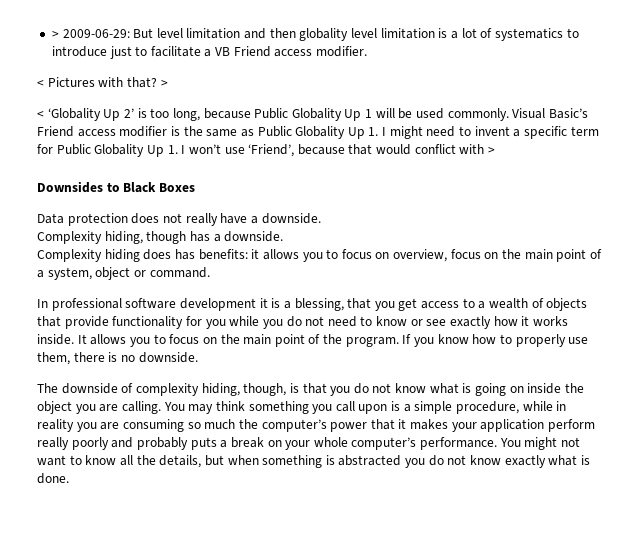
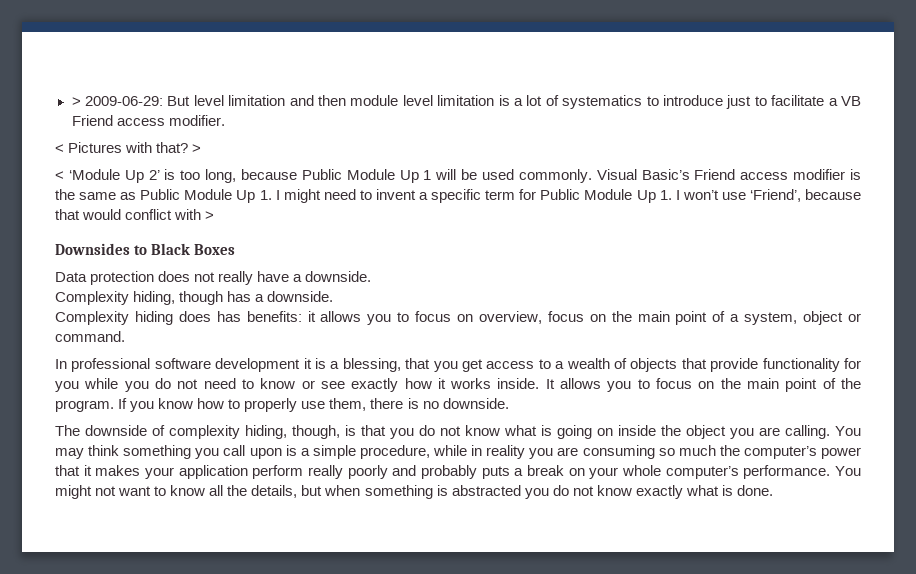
- > 2009-06-29: But level limitation and then globality level limitation is a lot of systematics to introduce just to facilitate a VB Friend access modifier.
+ > 2009-06-29: But level limitation and then module level limitation is a lot of systematics to introduce just to facilitate a VB Friend access modifier.
- < ‘Globality Up 2’ is too long, because Public Globality Up 1 will be used commonly.
+ < ‘Module Up 2’ is too long, because Public Module Up 1 will be used commonly.
- Visual Basic’s Friend access modifier is the same as Public Globality Up 1. I might need to invent a specific term for Public Globality Up 1. I won’t use ‘Friend’, because that would conflict with >
+ Visual Basic’s Friend access modifier is the same as Public Module Up 1. I might need to invent a specific term for Public Module Up 1. I won’t use ‘Friend’, because that would conflict with >

